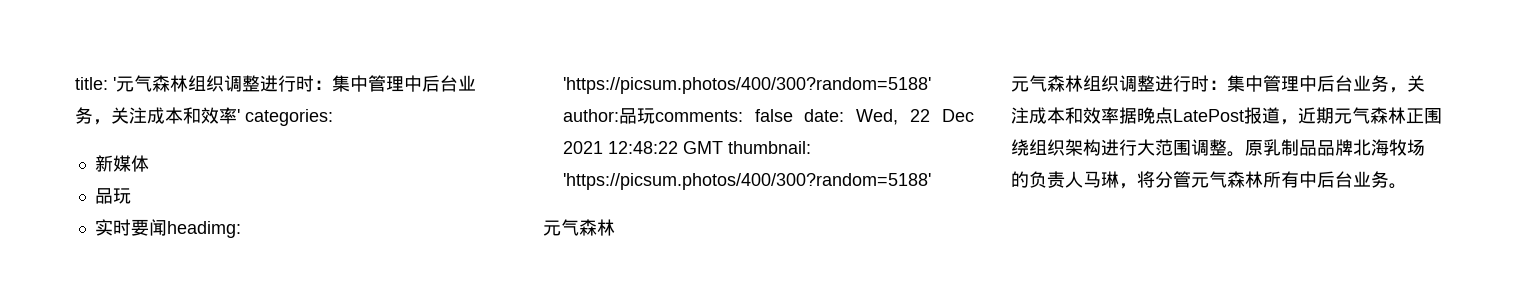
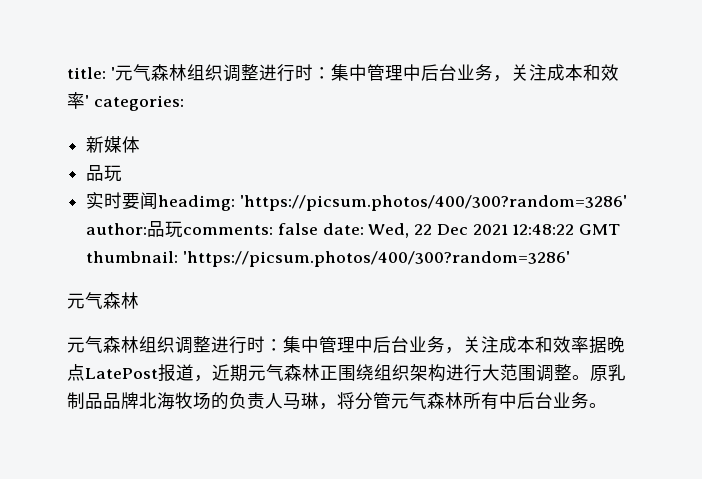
- 实时要闻headimg: 'https://picsum.photos/400/300?random=5188' author:品玩comments: false date: Wed, 22 Dec 2021 12:48:22 GMT thumbnail: 'https://picsum.photos/400/300?random=5188'
+ 实时要闻headimg: 'https://picsum.photos/400/300?random=3286' author:品玩comments: false date: Wed, 22 Dec 2021 12:48:22 GMT thumbnail: 'https://picsum.photos/400/300?random=3286'

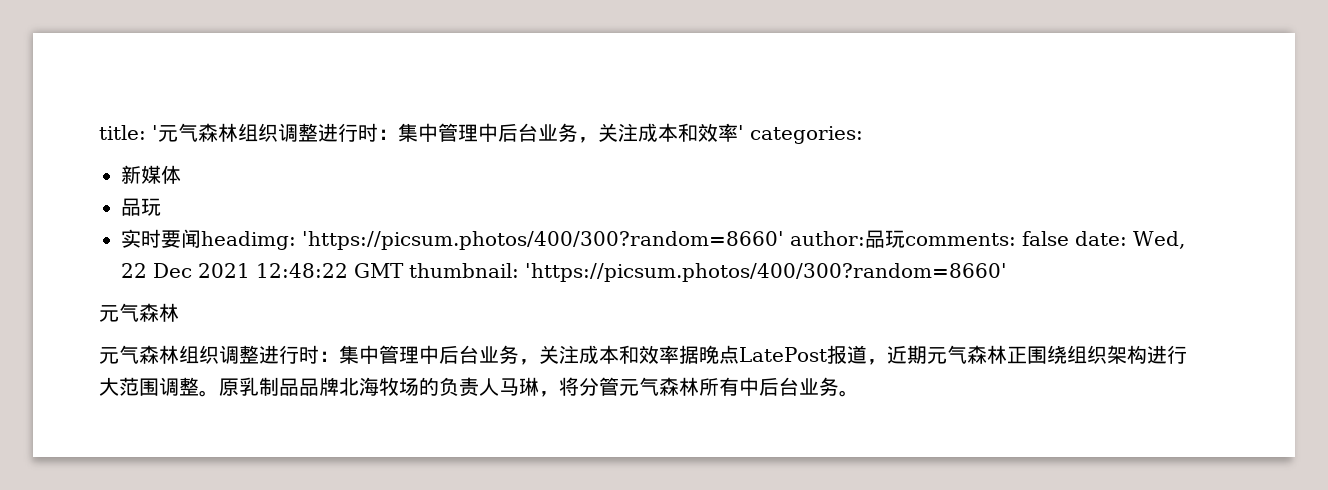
- 实时要闻headimg: 'https://picsum.photos/400/300?random=3286' author:品玩comments: false date: Wed, 22 Dec 2021 12:48:22 GMT thumbnail: 'https://picsum.photos/400/300?random=3286'
+ 实时要闻headimg: 'https://picsum.photos/400/300?random=8660' author:品玩comments: false date: Wed, 22 Dec 2021 12:48:22 GMT thumbnail: 'https://picsum.photos/400/300?random=8660'

